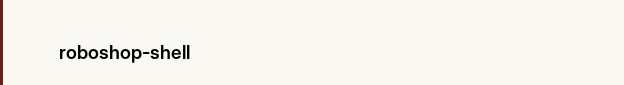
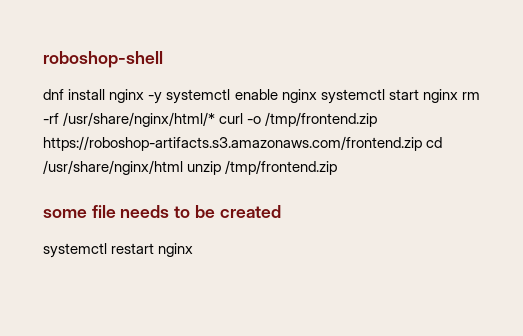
+ dnf install nginx -y systemctl enable nginx systemctl start nginx rm -rf /usr/share/nginx/html/* curl -o /tmp/frontend.zip https://roboshop-artifacts.s3.amazonaws.com/frontend.zip cd /usr/share/nginx/html unzip /tmp/frontend.zip
+ some file needs to be created
+ systemctl restart nginx

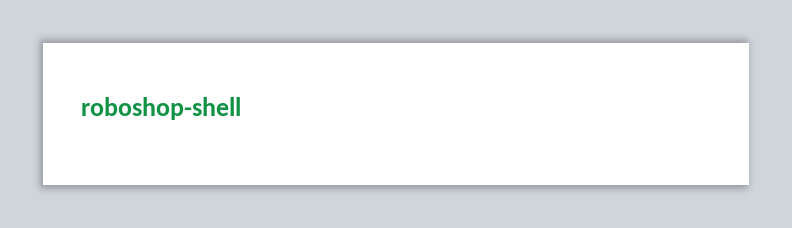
- dnf install nginx -y systemctl enable nginx systemctl start nginx rm -rf /usr/share/nginx/html/* curl -o /tmp/frontend.zip https://roboshop-artifacts.s3.amazonaws.com/frontend.zip cd /usr/share/nginx/html unzip /tmp/frontend.zip
- some file needs to be created
- systemctl restart nginx

